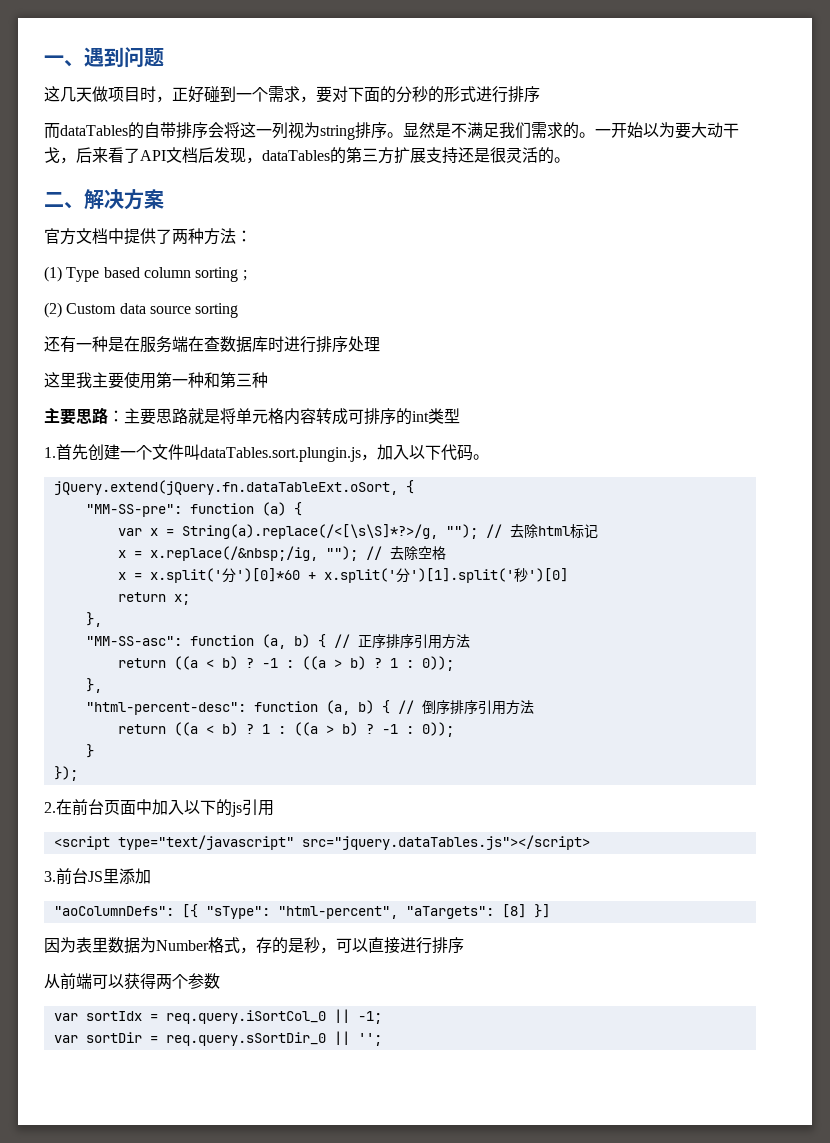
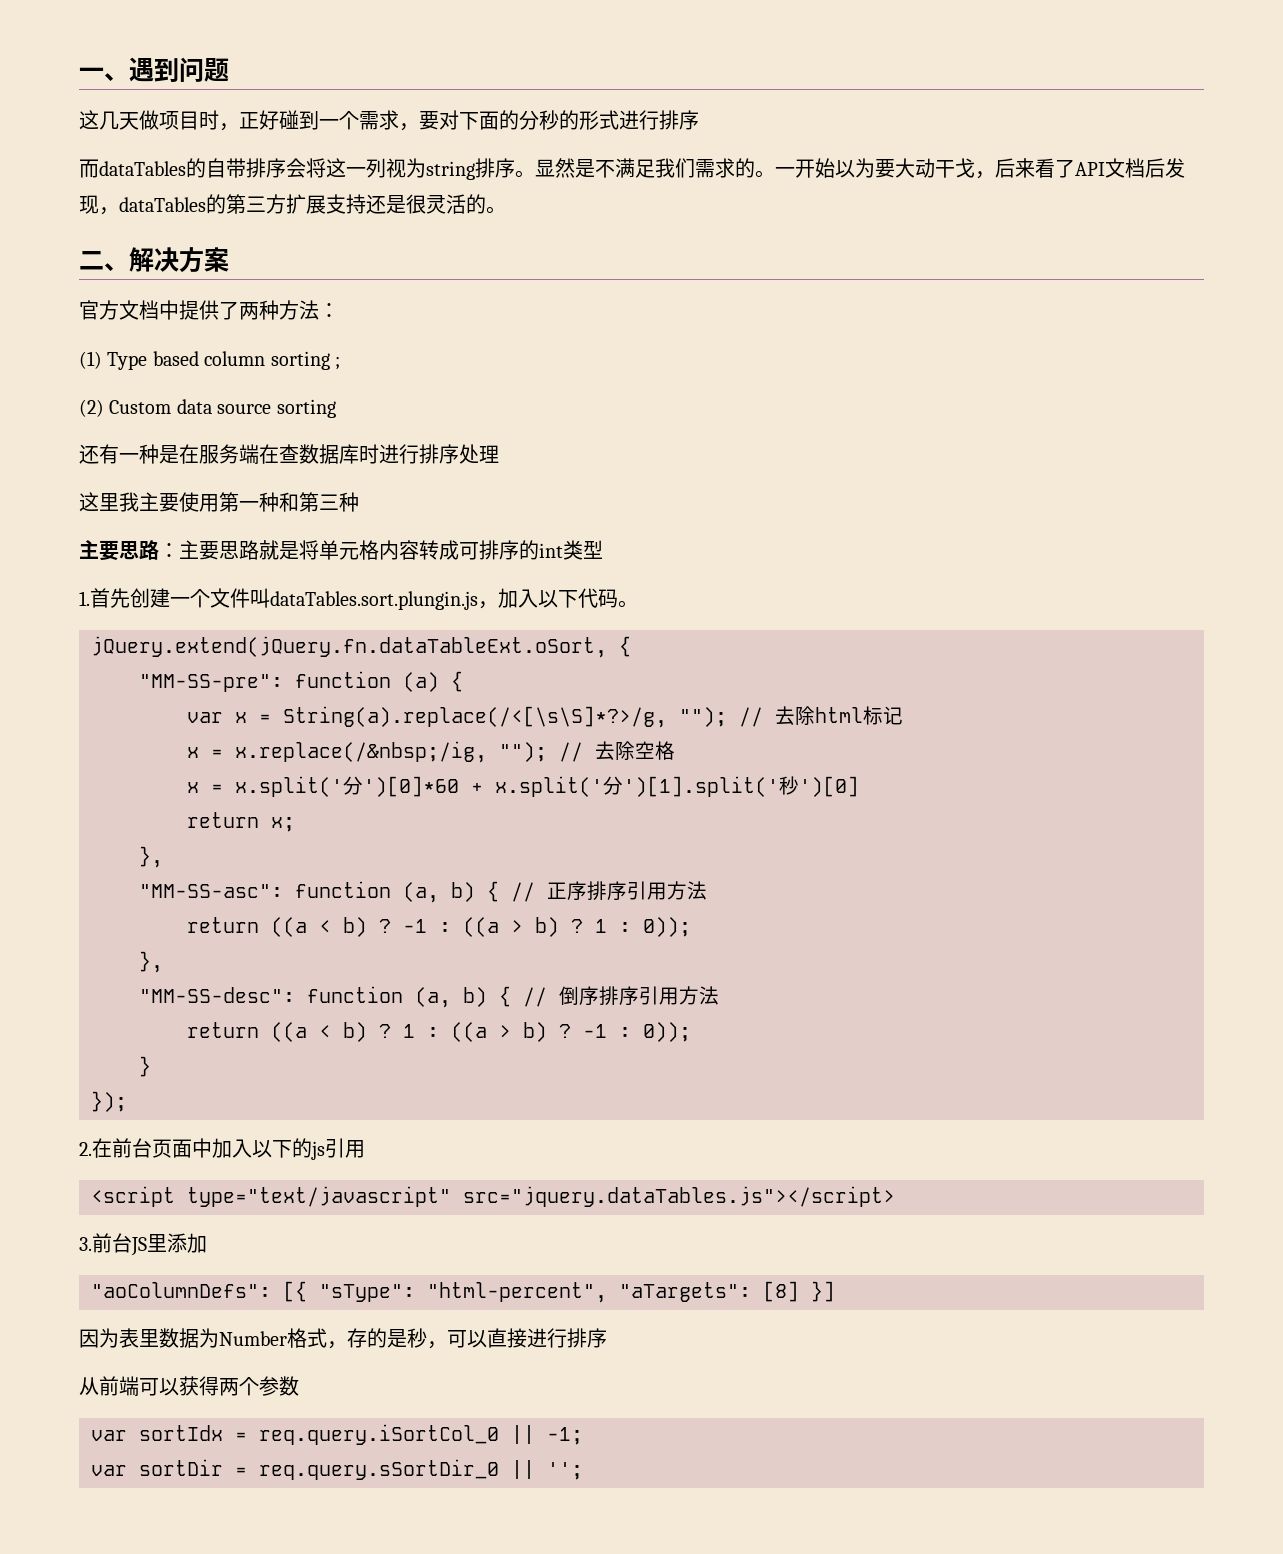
- "html-percent-desc": function (a, b) { // 倒序排序引用方法
+ "MM-SS-desc": function (a, b) { // 倒序排序引用方法

